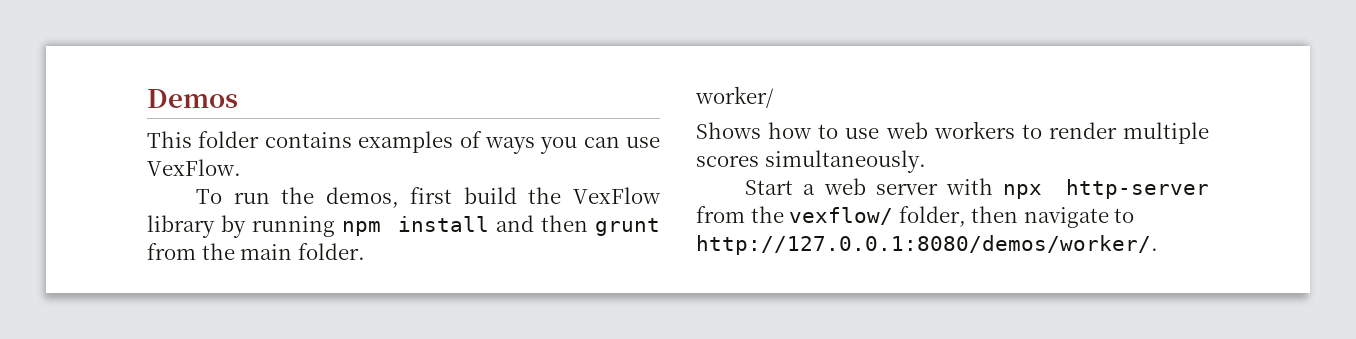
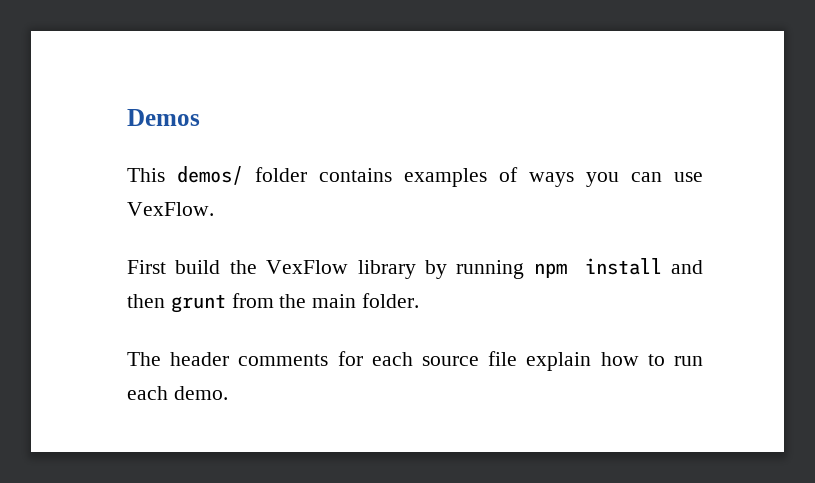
- This folder contains examples of ways you can use VexFlow.
+ This demos/ folder contains examples of ways you can use VexFlow.
- To run the demos, first build the VexFlow library by running npm install and then grunt from the main folder.
+ First build the VexFlow library by running npm install and then grunt from the main folder.
- worker/
- Shows how to use web workers to render multiple scores simultaneously.
- Start a web server with npx http-server from the vexflow/ folder, then navigate to http://127.0.0.1:8080/demos/worker/.
+ The header comments for each source file explain how to run each demo.

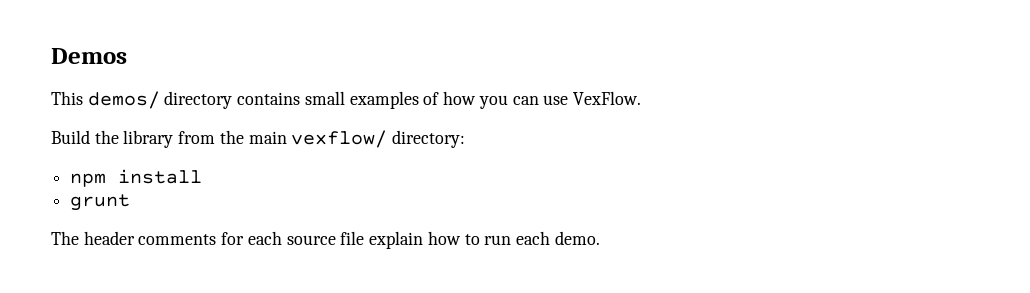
- This demos/ folder contains examples of ways you can use VexFlow.
+ This demos/ directory contains small examples of how you can use VexFlow.
- First build the VexFlow library by running npm install and then grunt from the main folder.
+ Build the library from the main vexflow/ directory:
+ npm install
+ grunt

